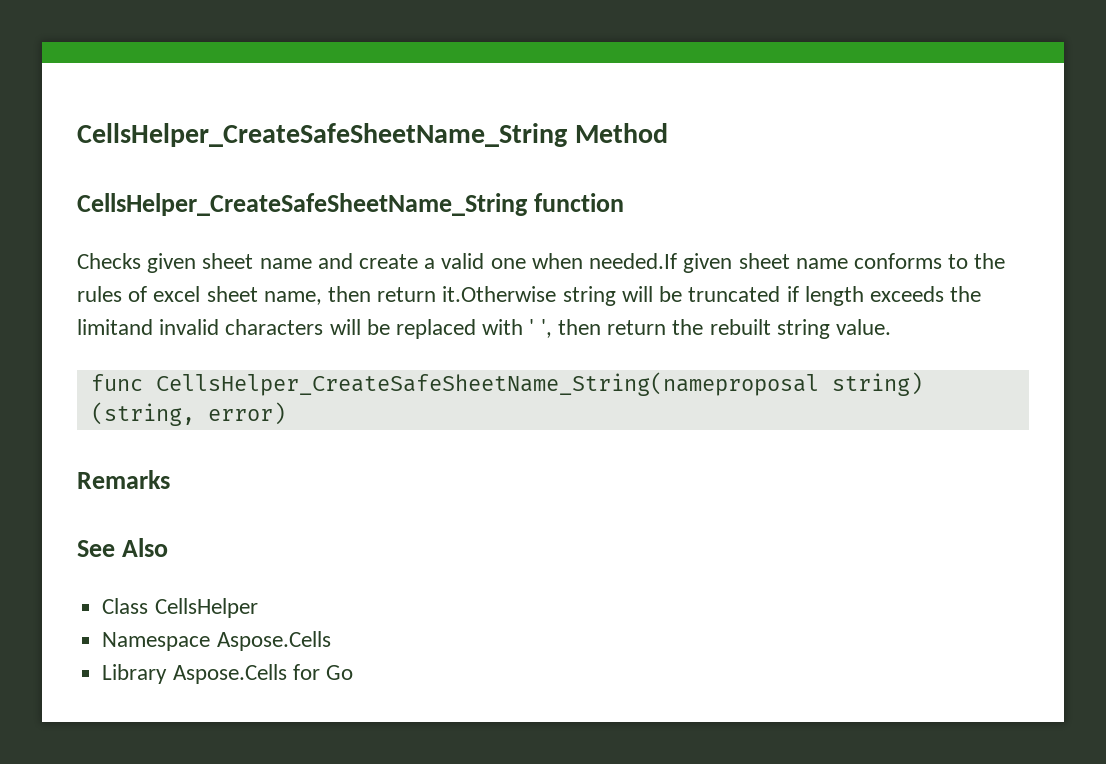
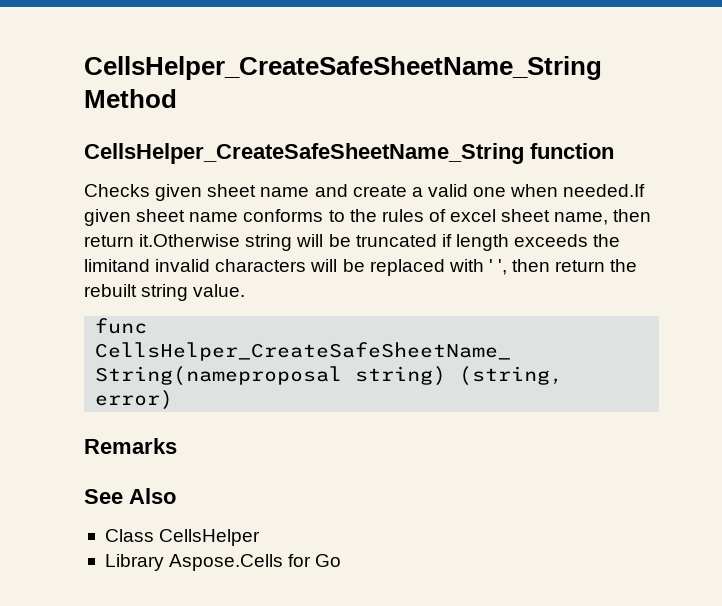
- Namespace Aspose.Cells

